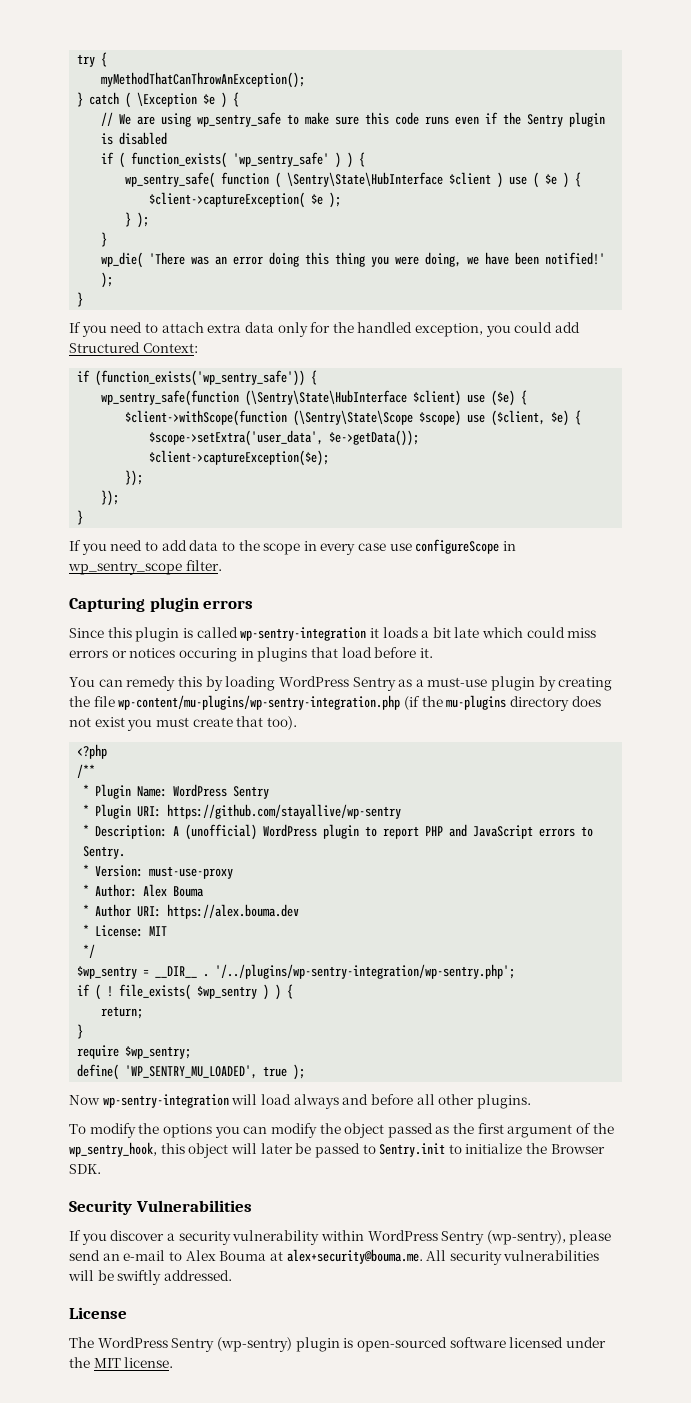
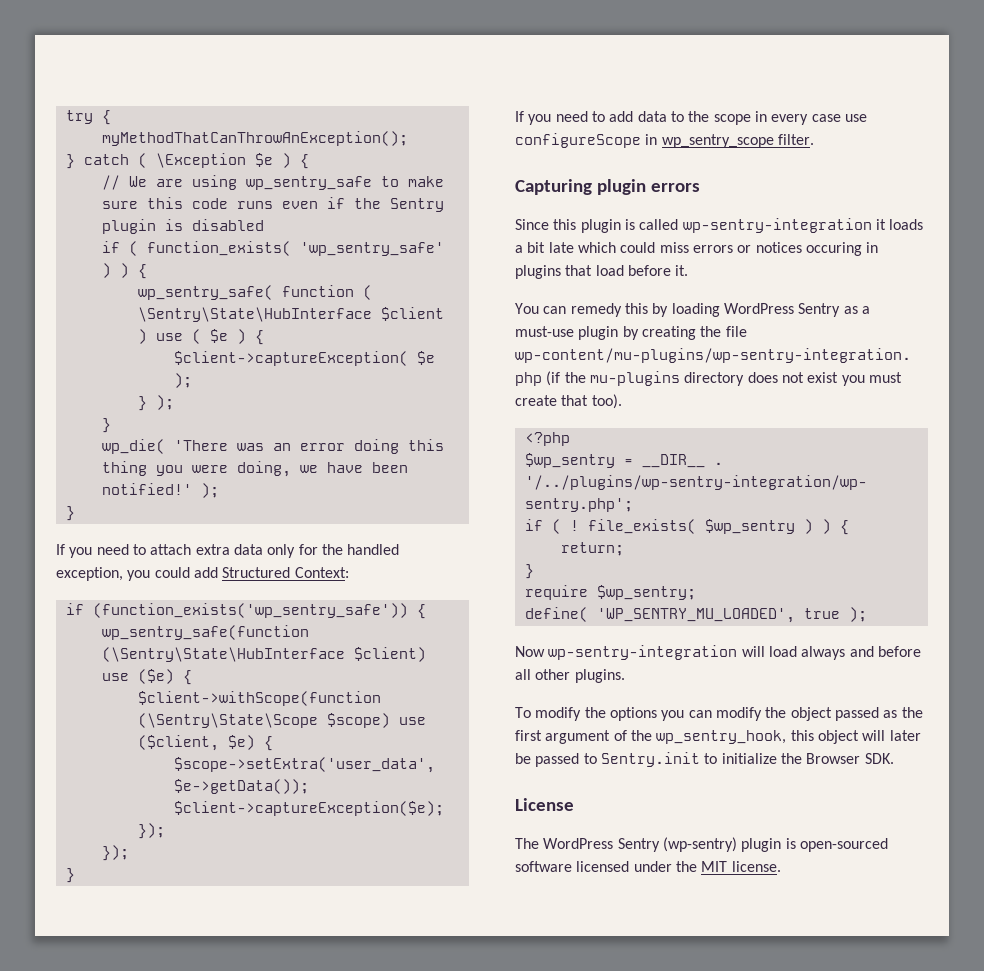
- /**
- * Plugin Name: WordPress Sentry
- * Plugin URI: https://github.com/stayallive/wp-sentry
- * Description: A (unofficial) WordPress plugin to report PHP and JavaScript errors to Sentry.
- * Version: must-use-proxy
- * Author: Alex Bouma
- * Author URI: https://alex.bouma.dev
- * License: MIT
- */
- Security Vulnerabilities
- If you discover a security vulnerability within WordPress Sentry (wp-sentry), please send an e-mail to Alex Bouma at alex+security@bouma.me. All security vulnerabilities will be swiftly addressed.

